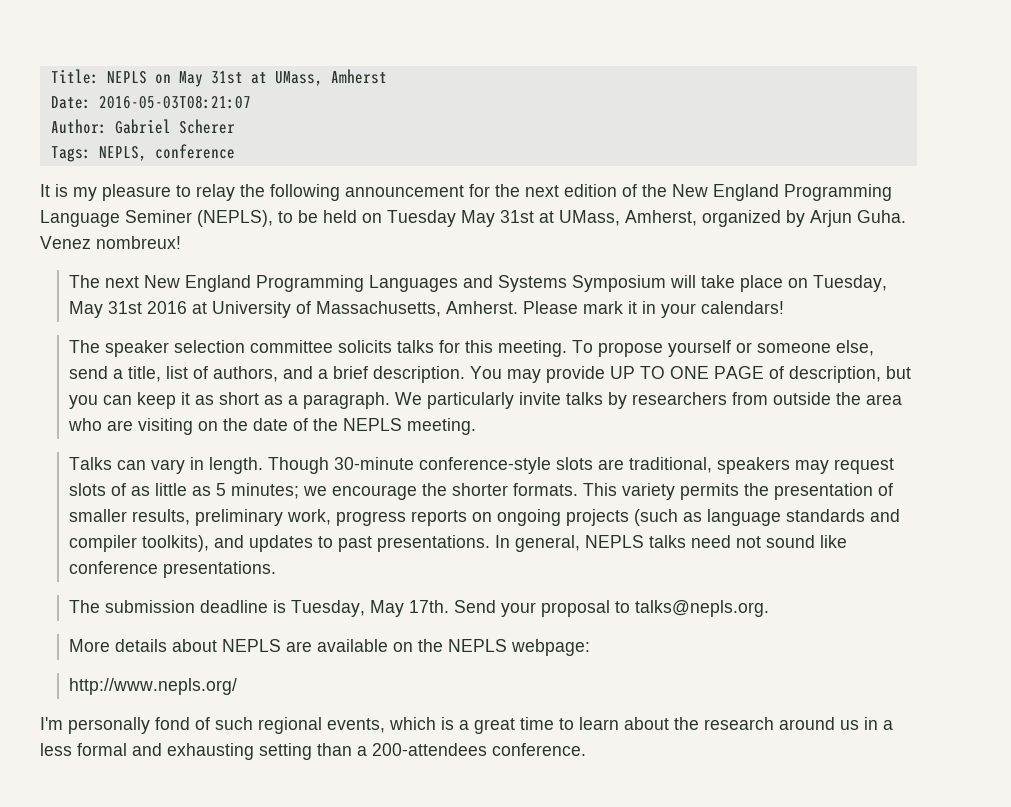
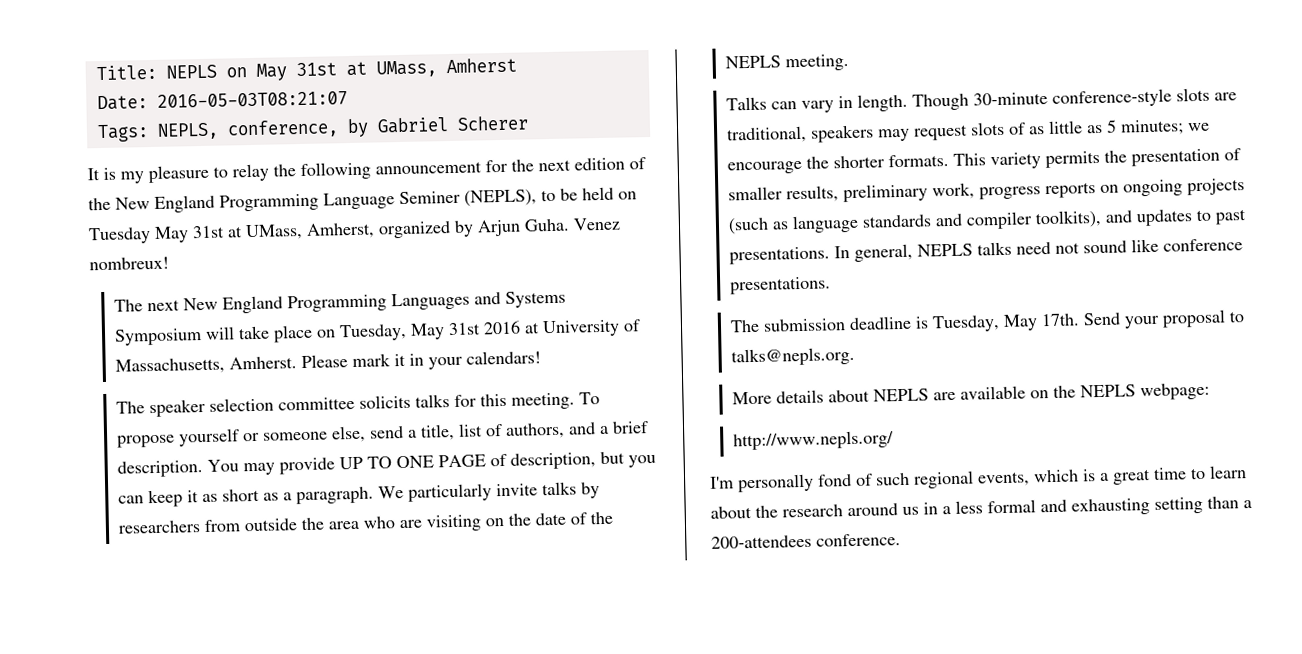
- Author: Gabriel Scherer
+ Tags: NEPLS, conference, by Gabriel Scherer
- Tags: NEPLS, conference

